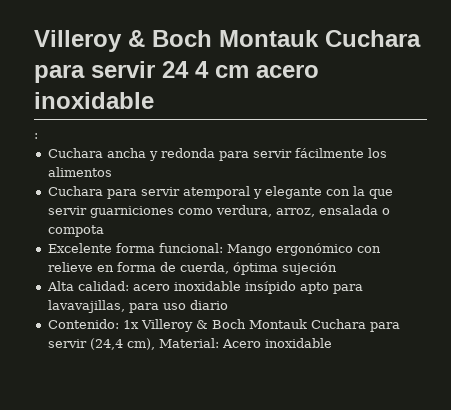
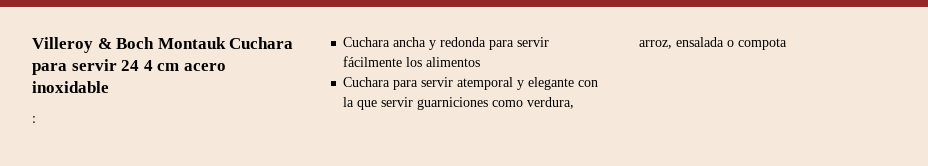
- Excelente forma funcional: Mango ergonómico con relieve en forma de cuerda, óptima sujeción
- Alta calidad: acero inoxidable insípido apto para lavavajillas, para uso diario
- Contenido: 1x Villeroy & Boch Montauk Cuchara para servir (24,4 cm), Material: Acero inoxidable

